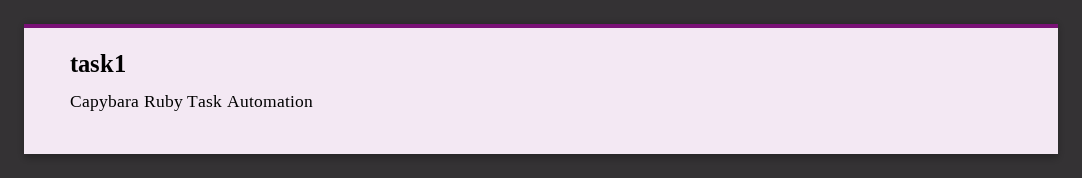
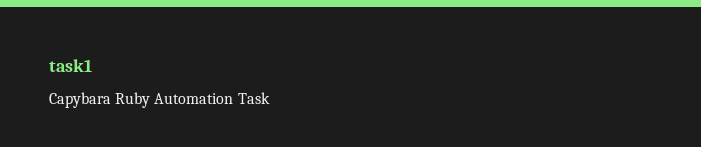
- Capybara Ruby Task Automation
+ Capybara Ruby Automation Task

